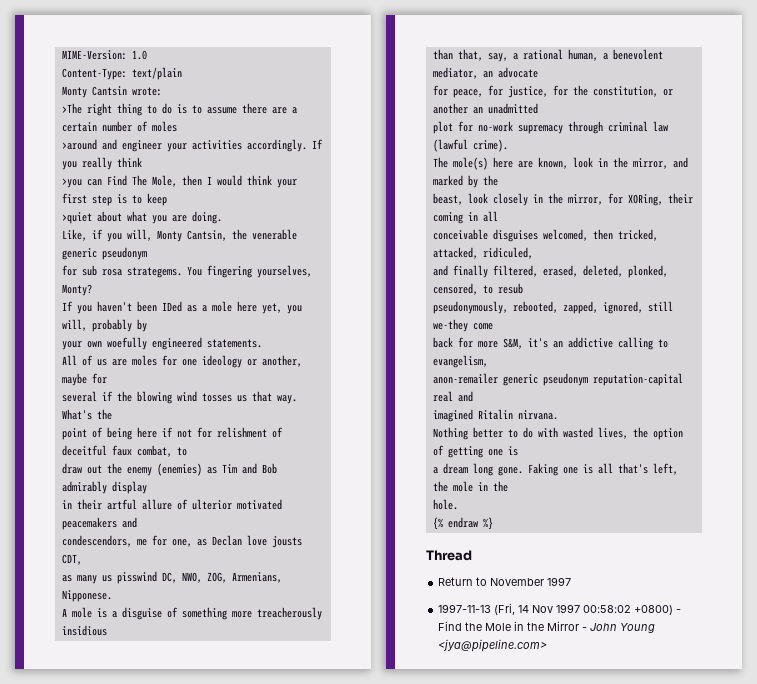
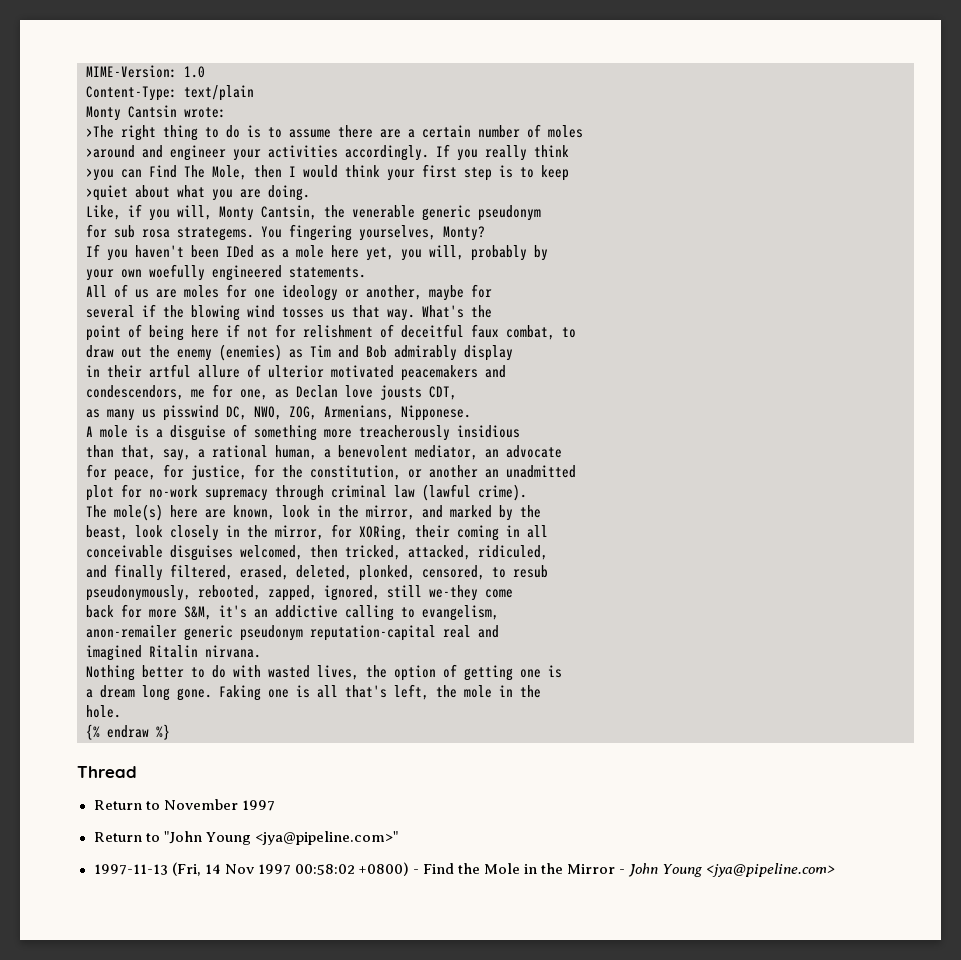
+ Return to "John Young <jya@pipeline.com>"

